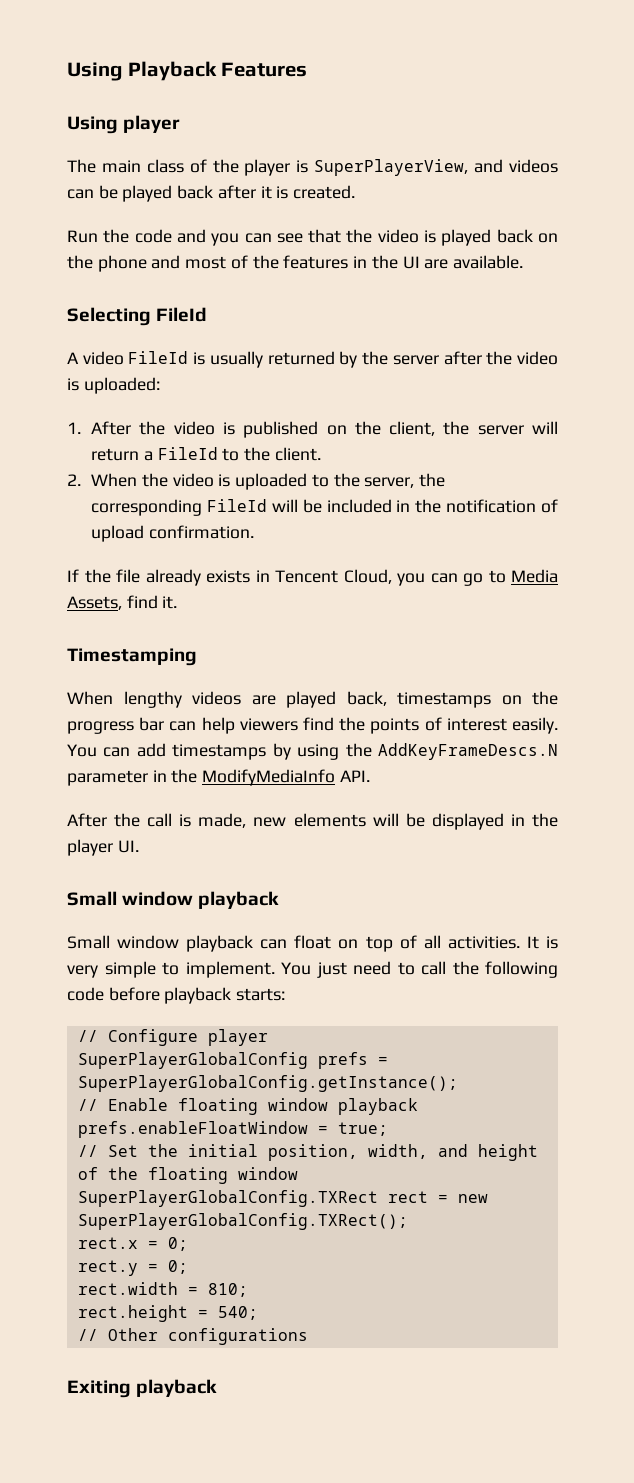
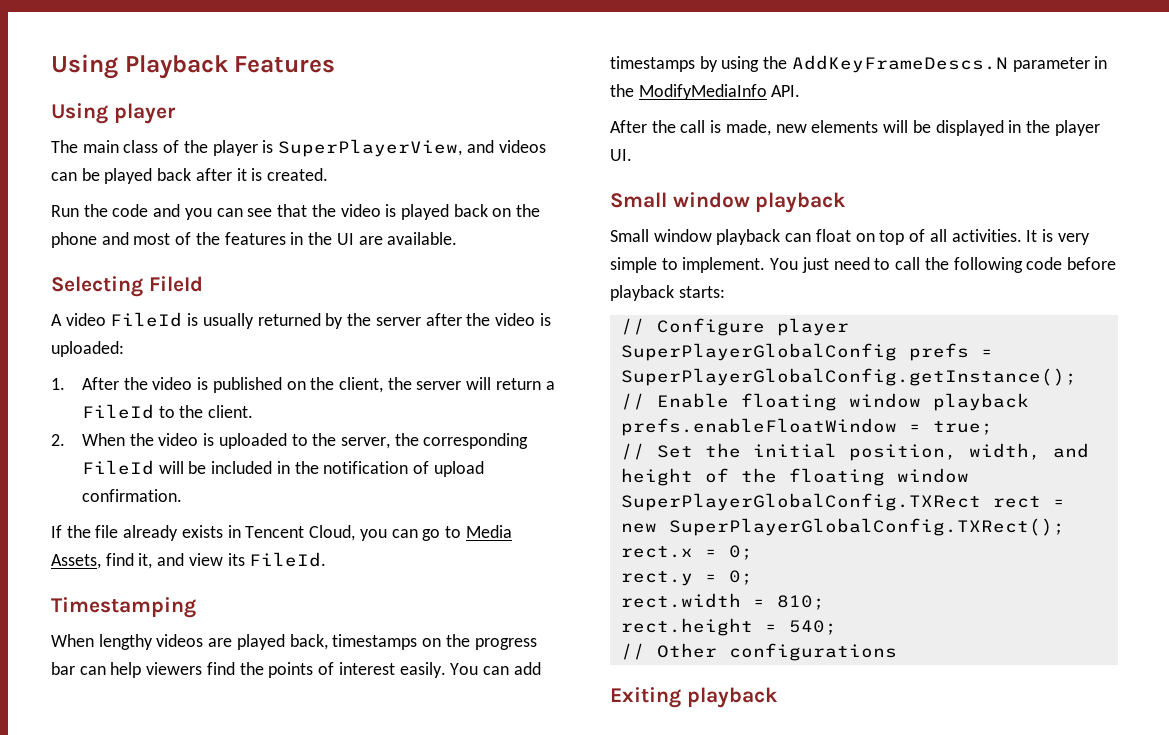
- If the file already exists in Tencent Cloud, you can go to Media Assets, find it.
+ If the file already exists in Tencent Cloud, you can go to Media Assets, find it, and view its FileId.

